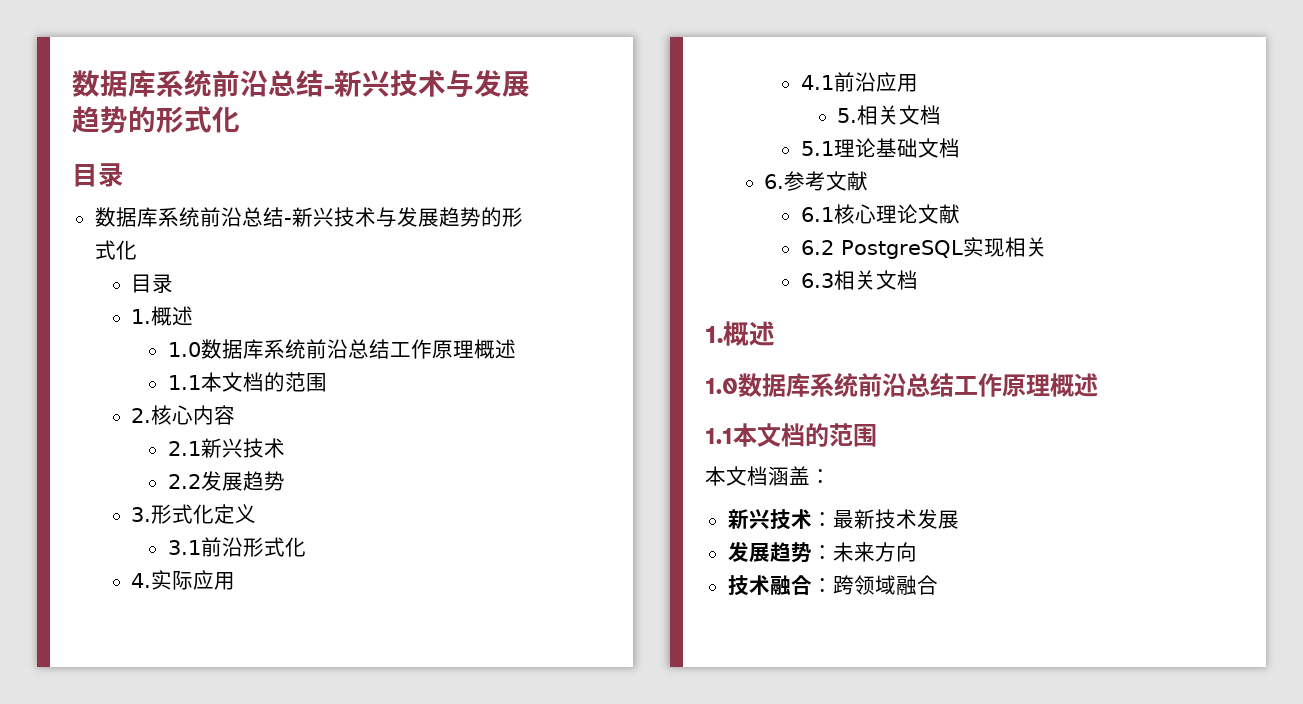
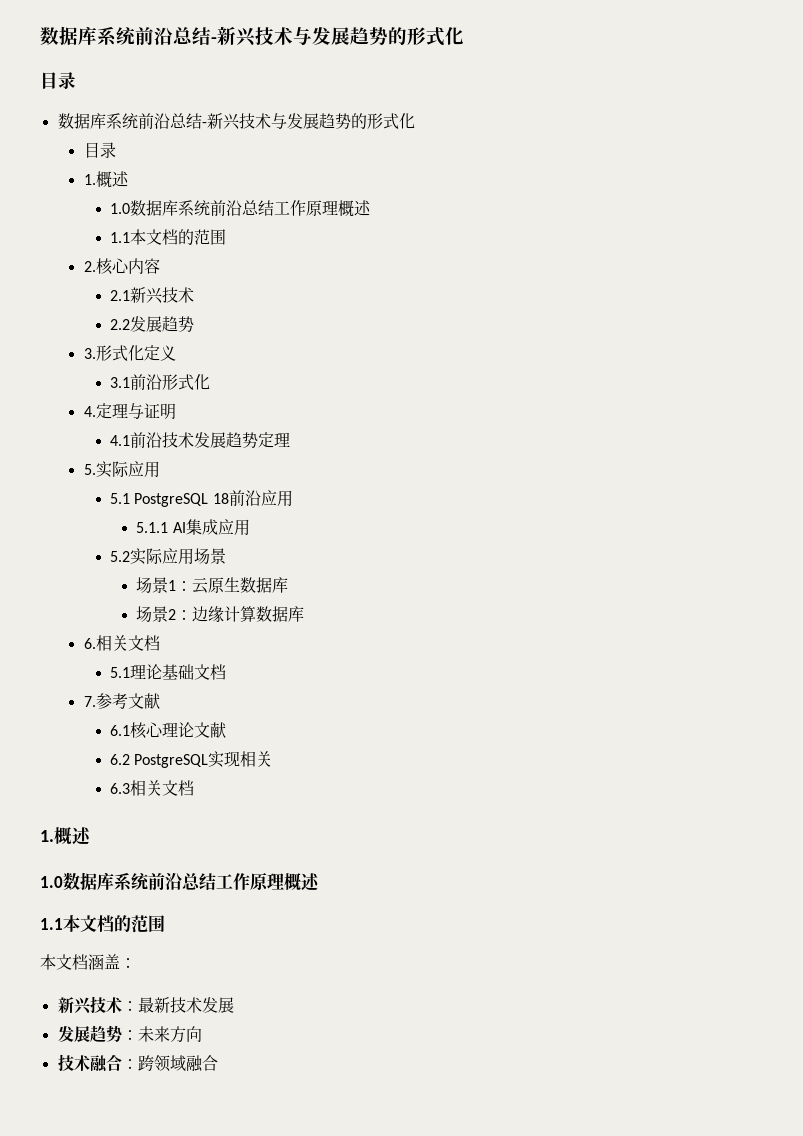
- 4.实际应用
+ 4.定理与证明
+ 4.1前沿技术发展趋势定理
+ 5.实际应用
- 4.1前沿应用
+ 5.1 PostgreSQL 18前沿应用
- 5.相关文档
+ 5.1.1 AI集成应用
+ 5.2实际应用场景
+ 场景1：云原生数据库
+ 场景2：边缘计算数据库
+ 6.相关文档
- 6.参考文献
+ 7.参考文献

